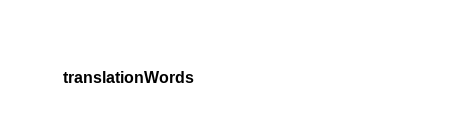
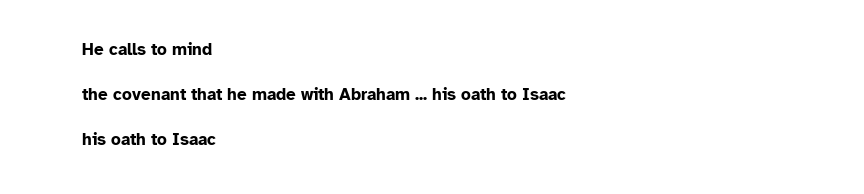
- translationWords
+ He calls to mind
+ the covenant that he made with Abraham ... his oath to Isaac
+ his oath to Isaac

